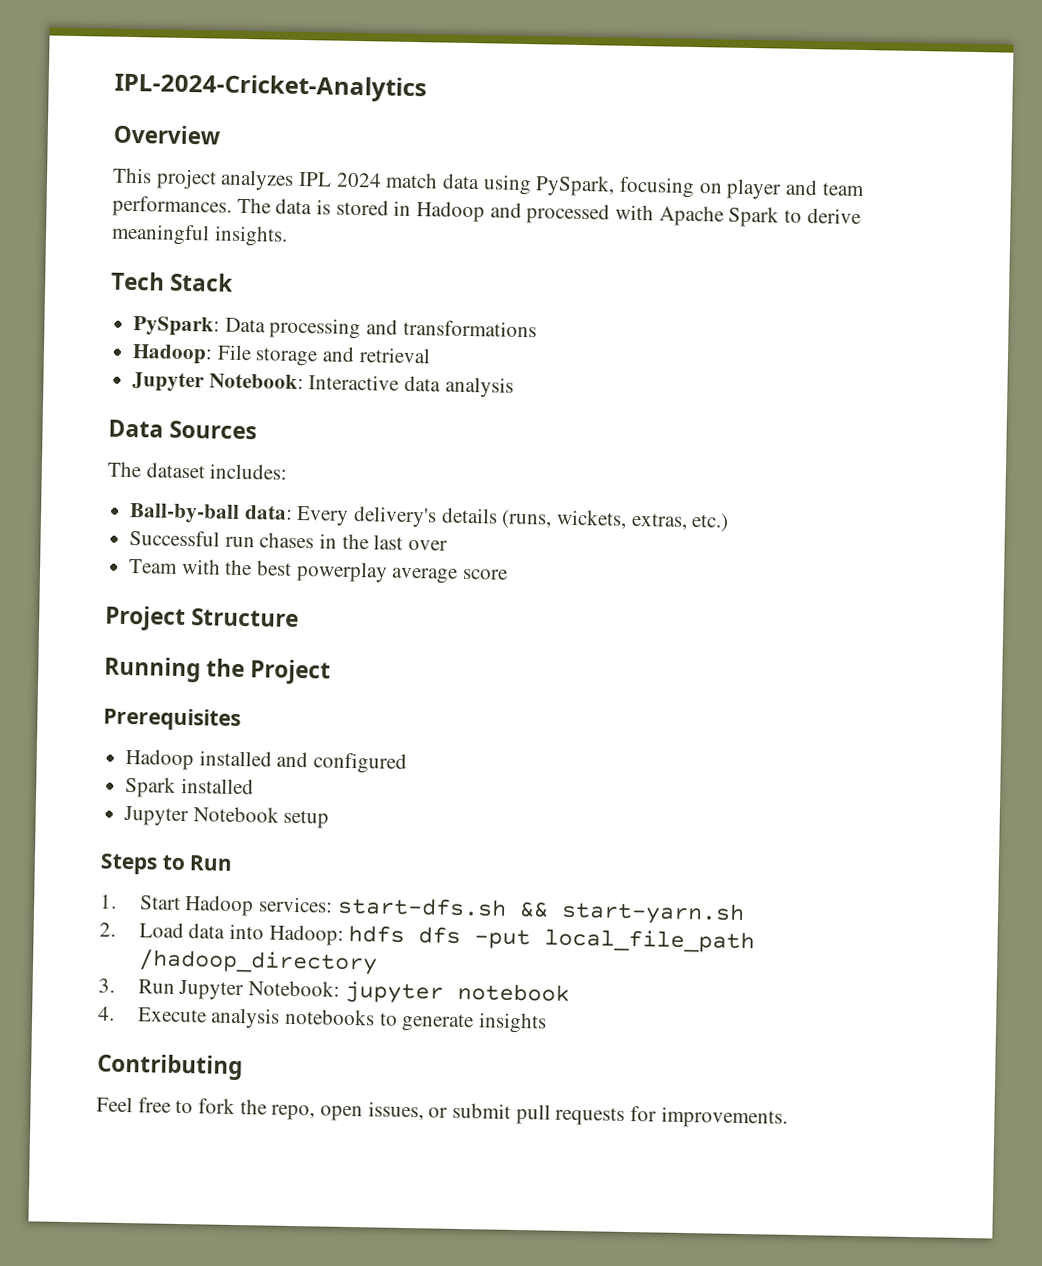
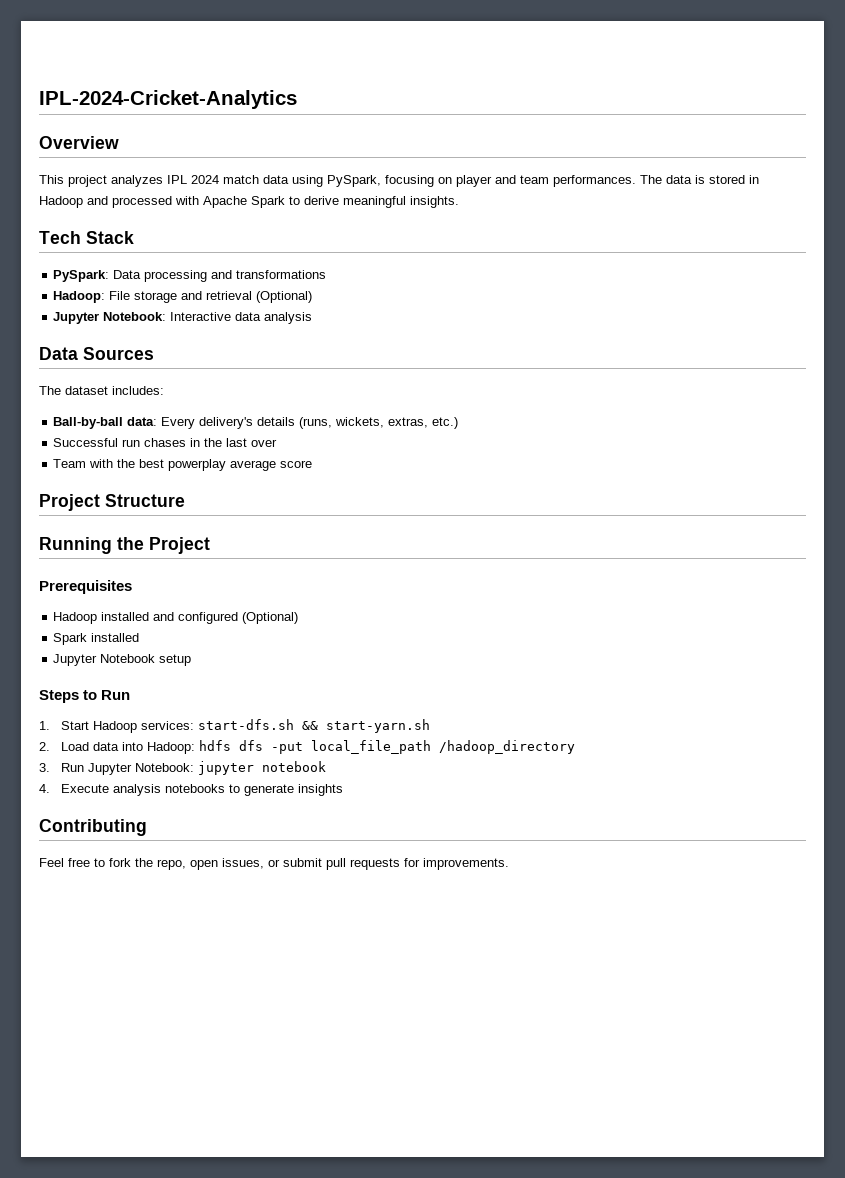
- Hadoop: File storage and retrieval
+ Hadoop: File storage and retrieval (Optional)
- Hadoop installed and configured
+ Hadoop installed and configured (Optional)

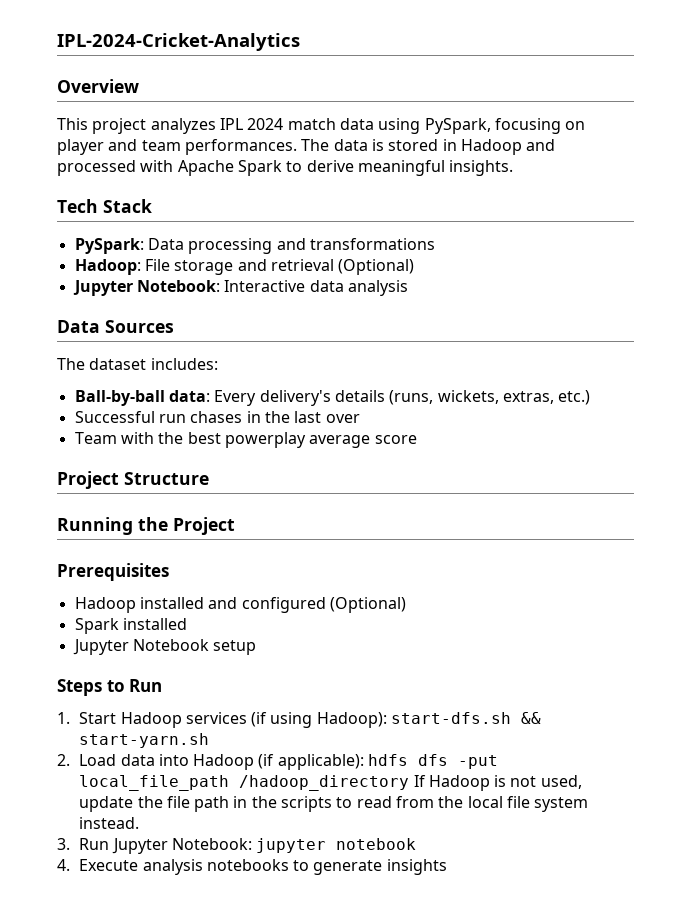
- 1. Start Hadoop services: start-dfs.sh && start-yarn.sh
+ 1. Start Hadoop services (if using Hadoop): start-dfs.sh && start-yarn.sh
- 2. Load data into Hadoop: hdfs dfs -put local_file_path /hadoop_directory
+ 2. Load data into Hadoop (if applicable): hdfs dfs -put local_file_path /hadoop_directory If Hadoop is not used, update the file path in the scripts to read from the local file system instead.
- Contributing
- Feel free to fork the repo, open issues, or submit pull requests for improvements.

